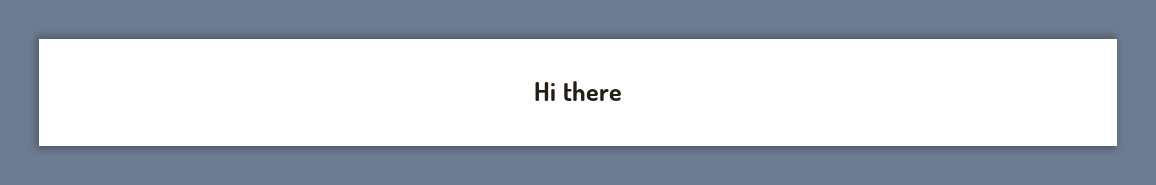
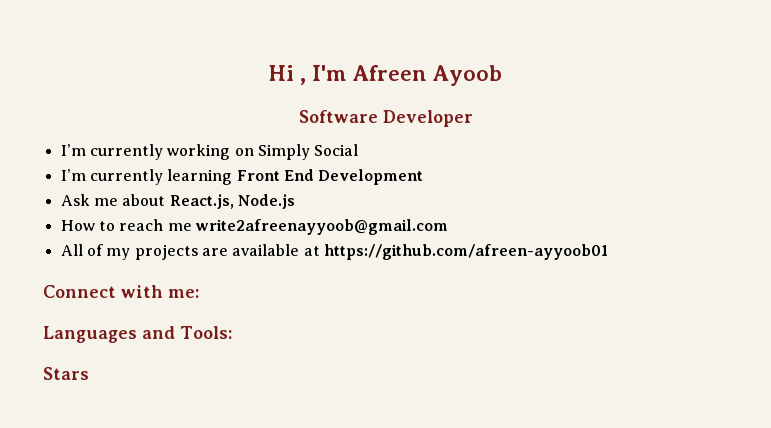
- Hi there
+ Hi , I'm Afreen Ayoob
+ Software Developer
+ I’m currently working on Simply Social
+ I’m currently learning Front End Development
+ Ask me about React.js, Node.js
+ How to reach me write2afreenayyoob@gmail.com
+ All of my projects are available at https://github.com/afreen-ayyoob01
+ Connect with me:
+ Languages and Tools:
+ Stars

